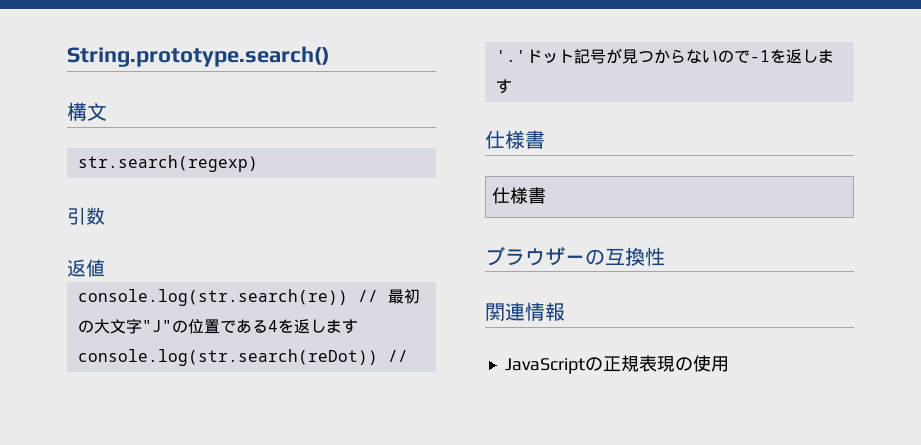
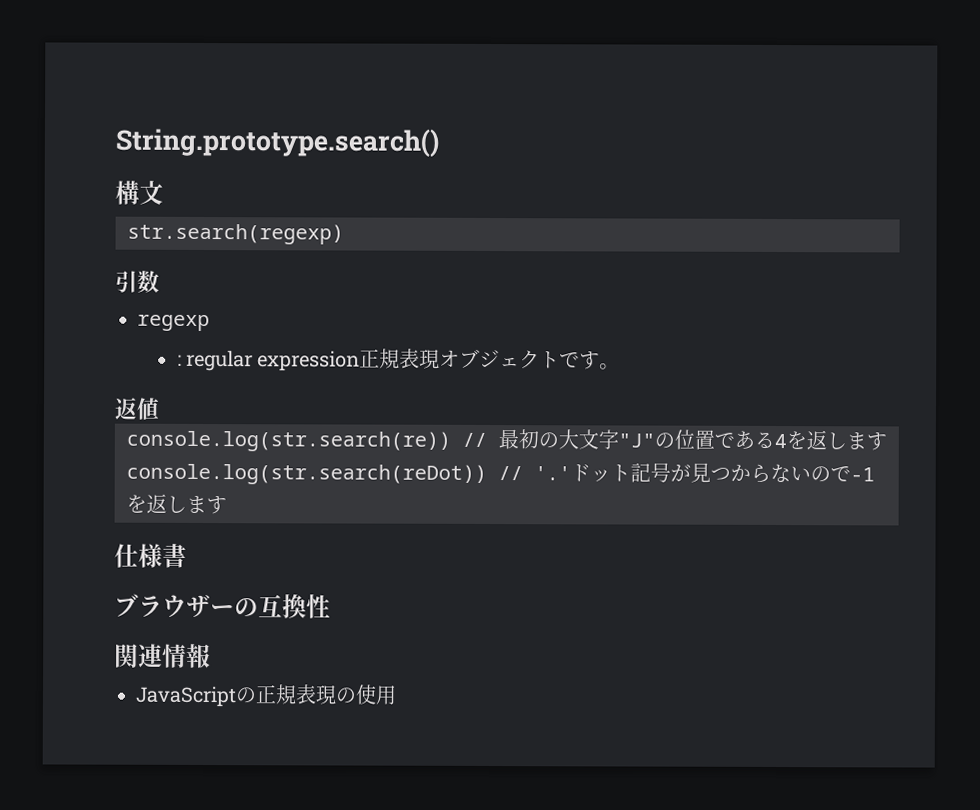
+ regexp
+ : regular expression正規表現オブジェクトです。
  ドット記号が見つからないので-1を返します
- 仕様書

